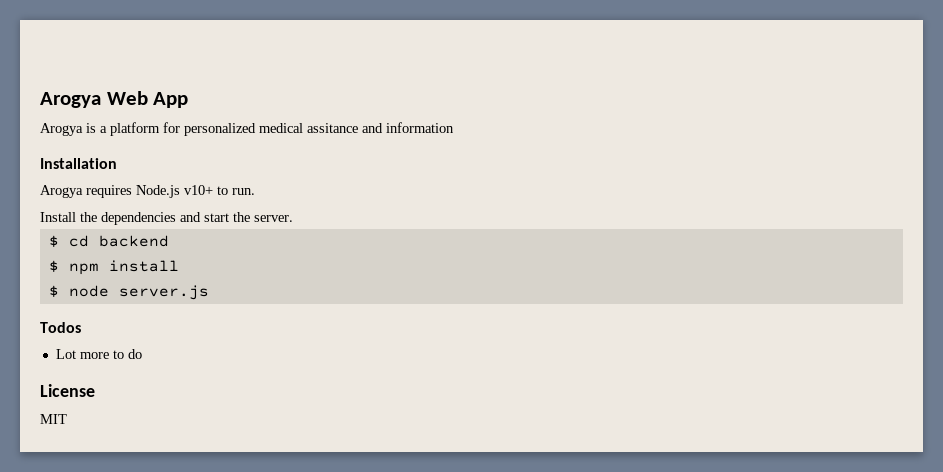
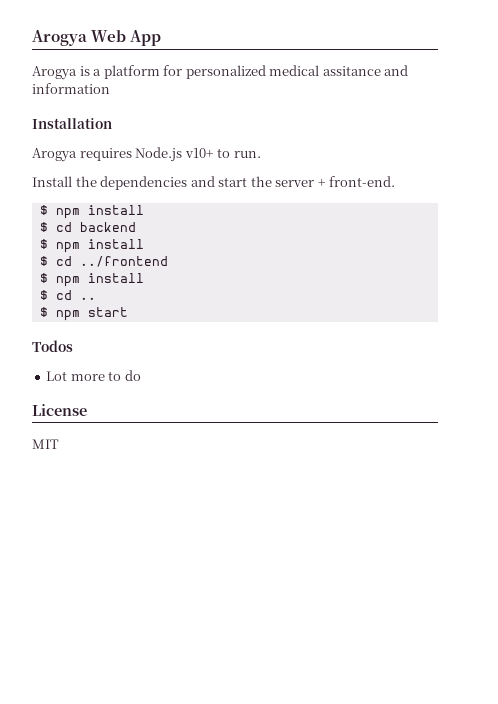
- Install the dependencies and start the server.
+ Install the dependencies and start the server + front-end.
+ $ npm install
- $ node server.js
+ $ cd ../frontend
+ $ npm install
+ $ cd ..
+ $ npm start

